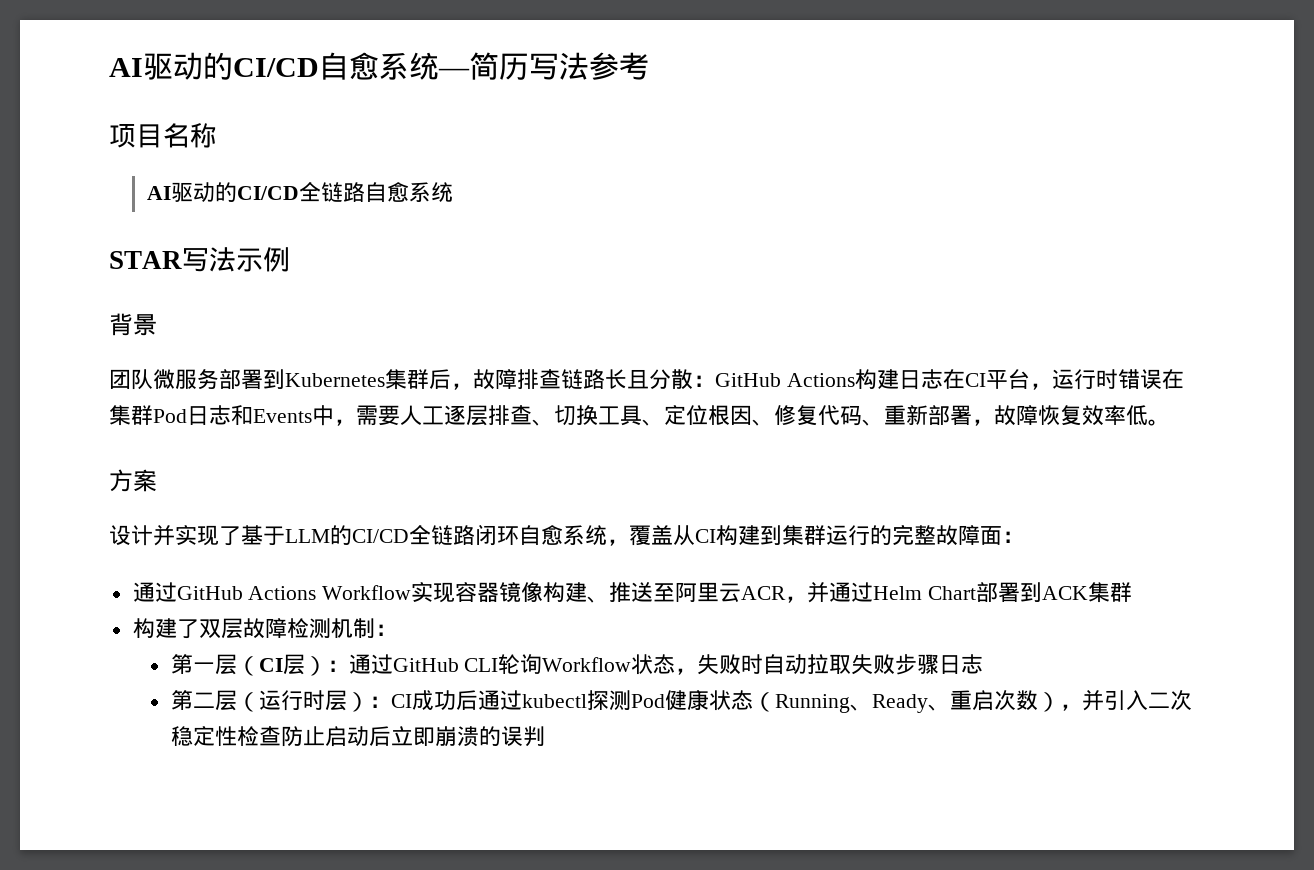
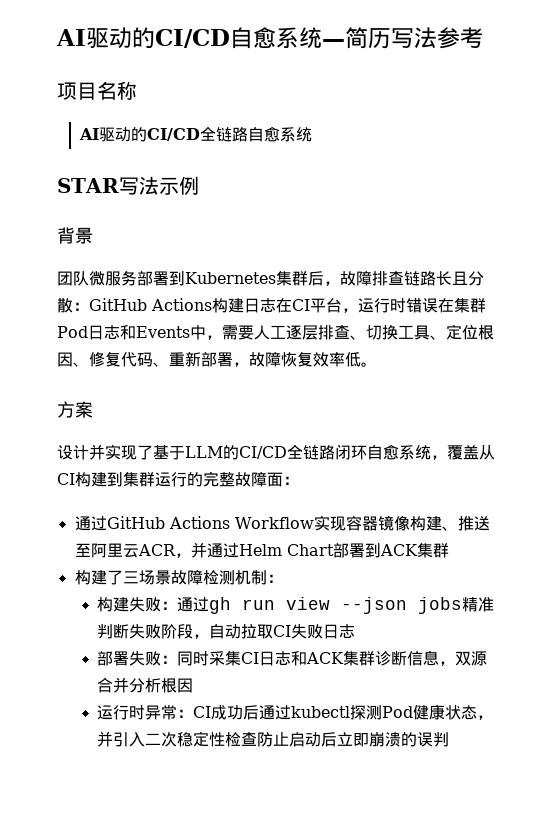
- 构建了双层故障检测机制：
+ 构建了三场景故障检测机制：
- 第一层（CI层）：通过GitHub CLI轮询Workflow状态，失败时自动拉取失败步骤日志
- 第二层（运行时层）：CI成功后通过kubectl探测Pod健康状态（Running、Ready、重启次数），并引入二次稳定性检查防止启动后立即崩溃的误判
+ 构建失败：通过gh run view --json jobs精准判断失败阶段，自动拉取CI失败日志
+ 部署失败：同时采集CI日志和ACK集群诊断信息，双源合并分析根因
+ 运行时异常：CI成功后通过kubectl探测Pod健康状态，并引入二次稳定性检查防止启动后立即崩溃的误判

